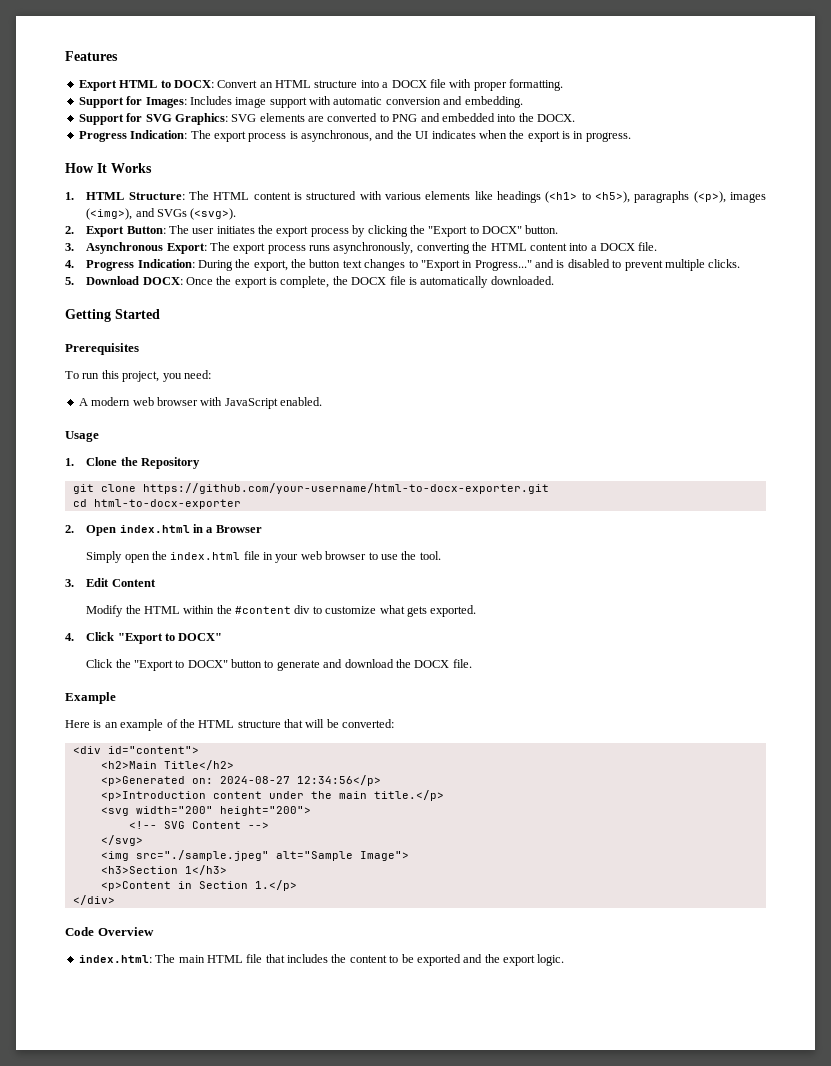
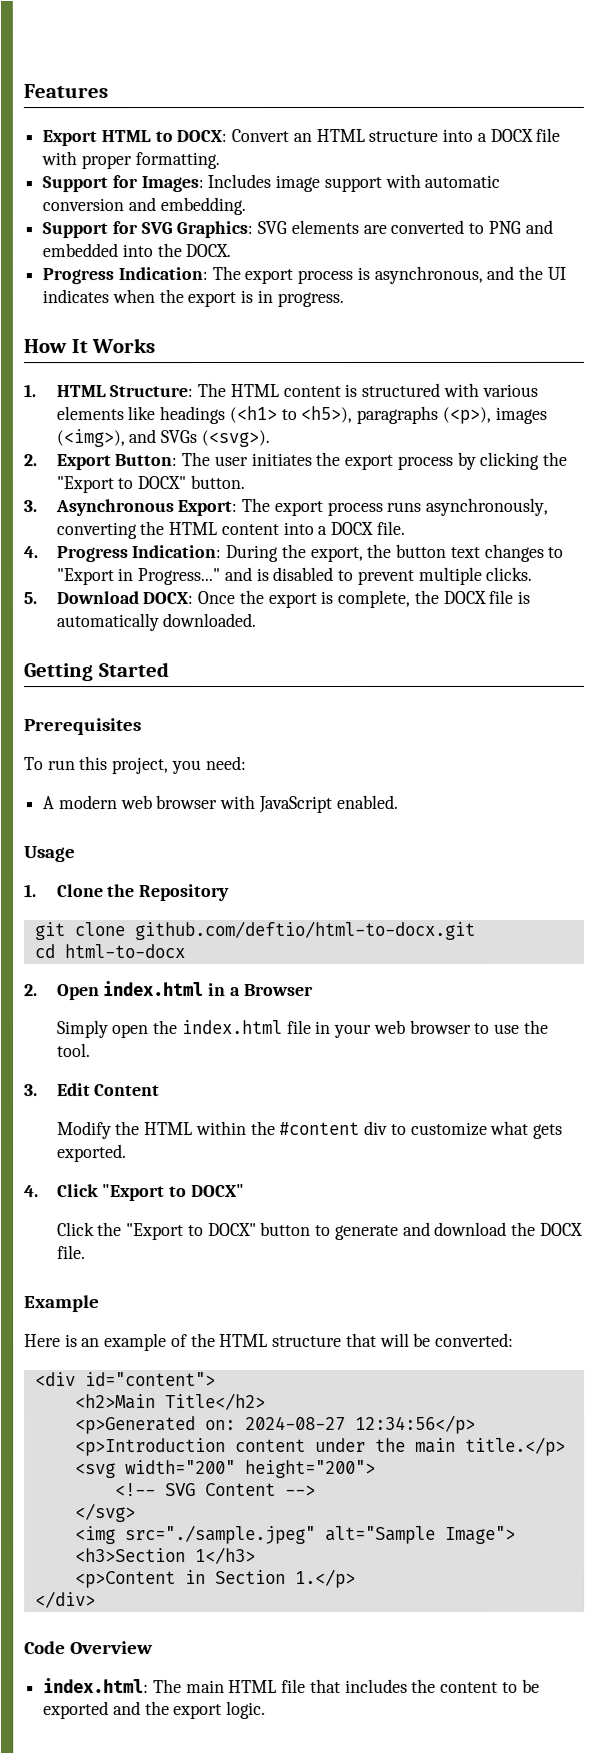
- git clone https://github.com/your-username/html-to-docx-exporter.git
+ git clone github.com/deftio/html-to-docx.git
- cd html-to-docx-exporter
+ cd html-to-docx

